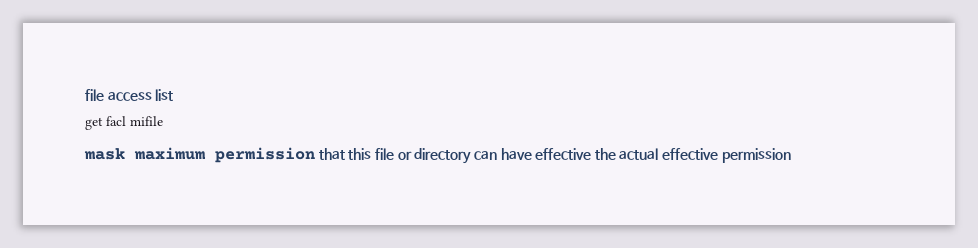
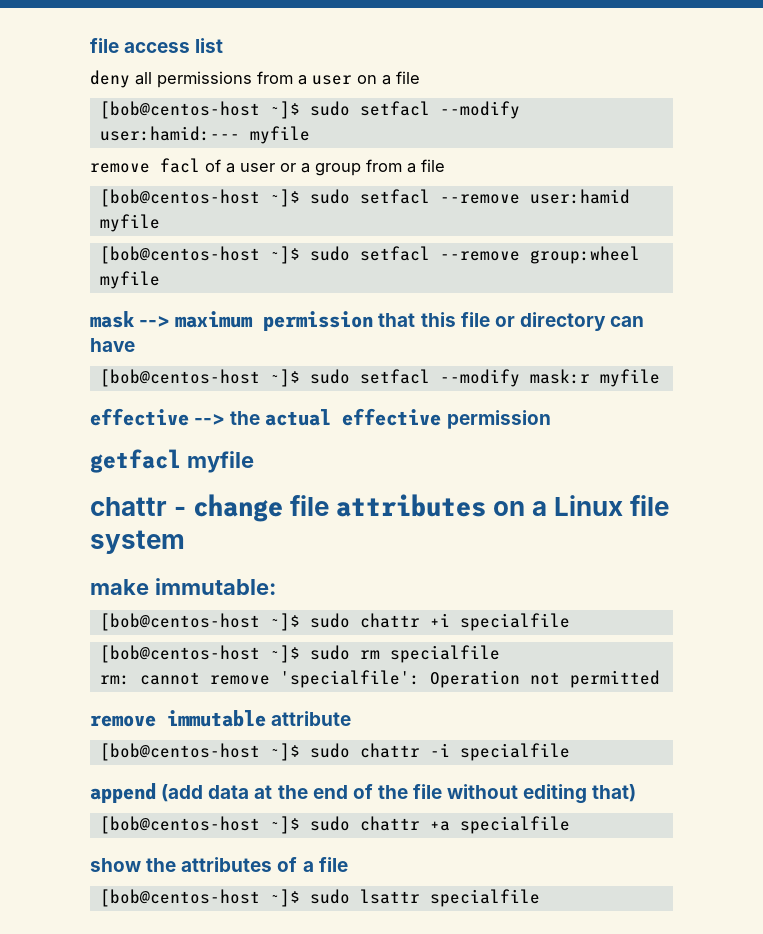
- get facl mifile
+ deny all permissions from a user on a file
+ [bob@centos-host ~]$ sudo setfacl --modify user:hamid:--- myfile
+ remove facl of a user or a group from a file
+ [bob@centos-host ~]$ sudo setfacl --remove user:hamid myfile
+ [bob@centos-host ~]$ sudo setfacl --remove group:wheel myfile
- mask maximum permission that this file or directory can have effective the actual effective permission
+ mask --> maximum permission that this file or directory can have
+ [bob@centos-host ~]$ sudo setfacl --modify mask:r myfile
+ effective --> the actual effective permission
+ getfacl myfile
+ chattr - change file attributes on a Linux file system
+ make immutable:
+ [bob@centos-host ~]$ sudo chattr +i specialfile
+ [bob@centos-host ~]$ sudo rm specialfile
+ rm: cannot remove 'specialfile': Operation not permitted
+ remove immutable attribute
+ [bob@centos-host ~]$ sudo chattr -i specialfile
+ append (add data at the end of the file without editing that)
+ [bob@centos-host ~]$ sudo chattr +a specialfile
+ show the attributes of a file
+ [bob@centos-host ~]$ sudo lsattr specialfile

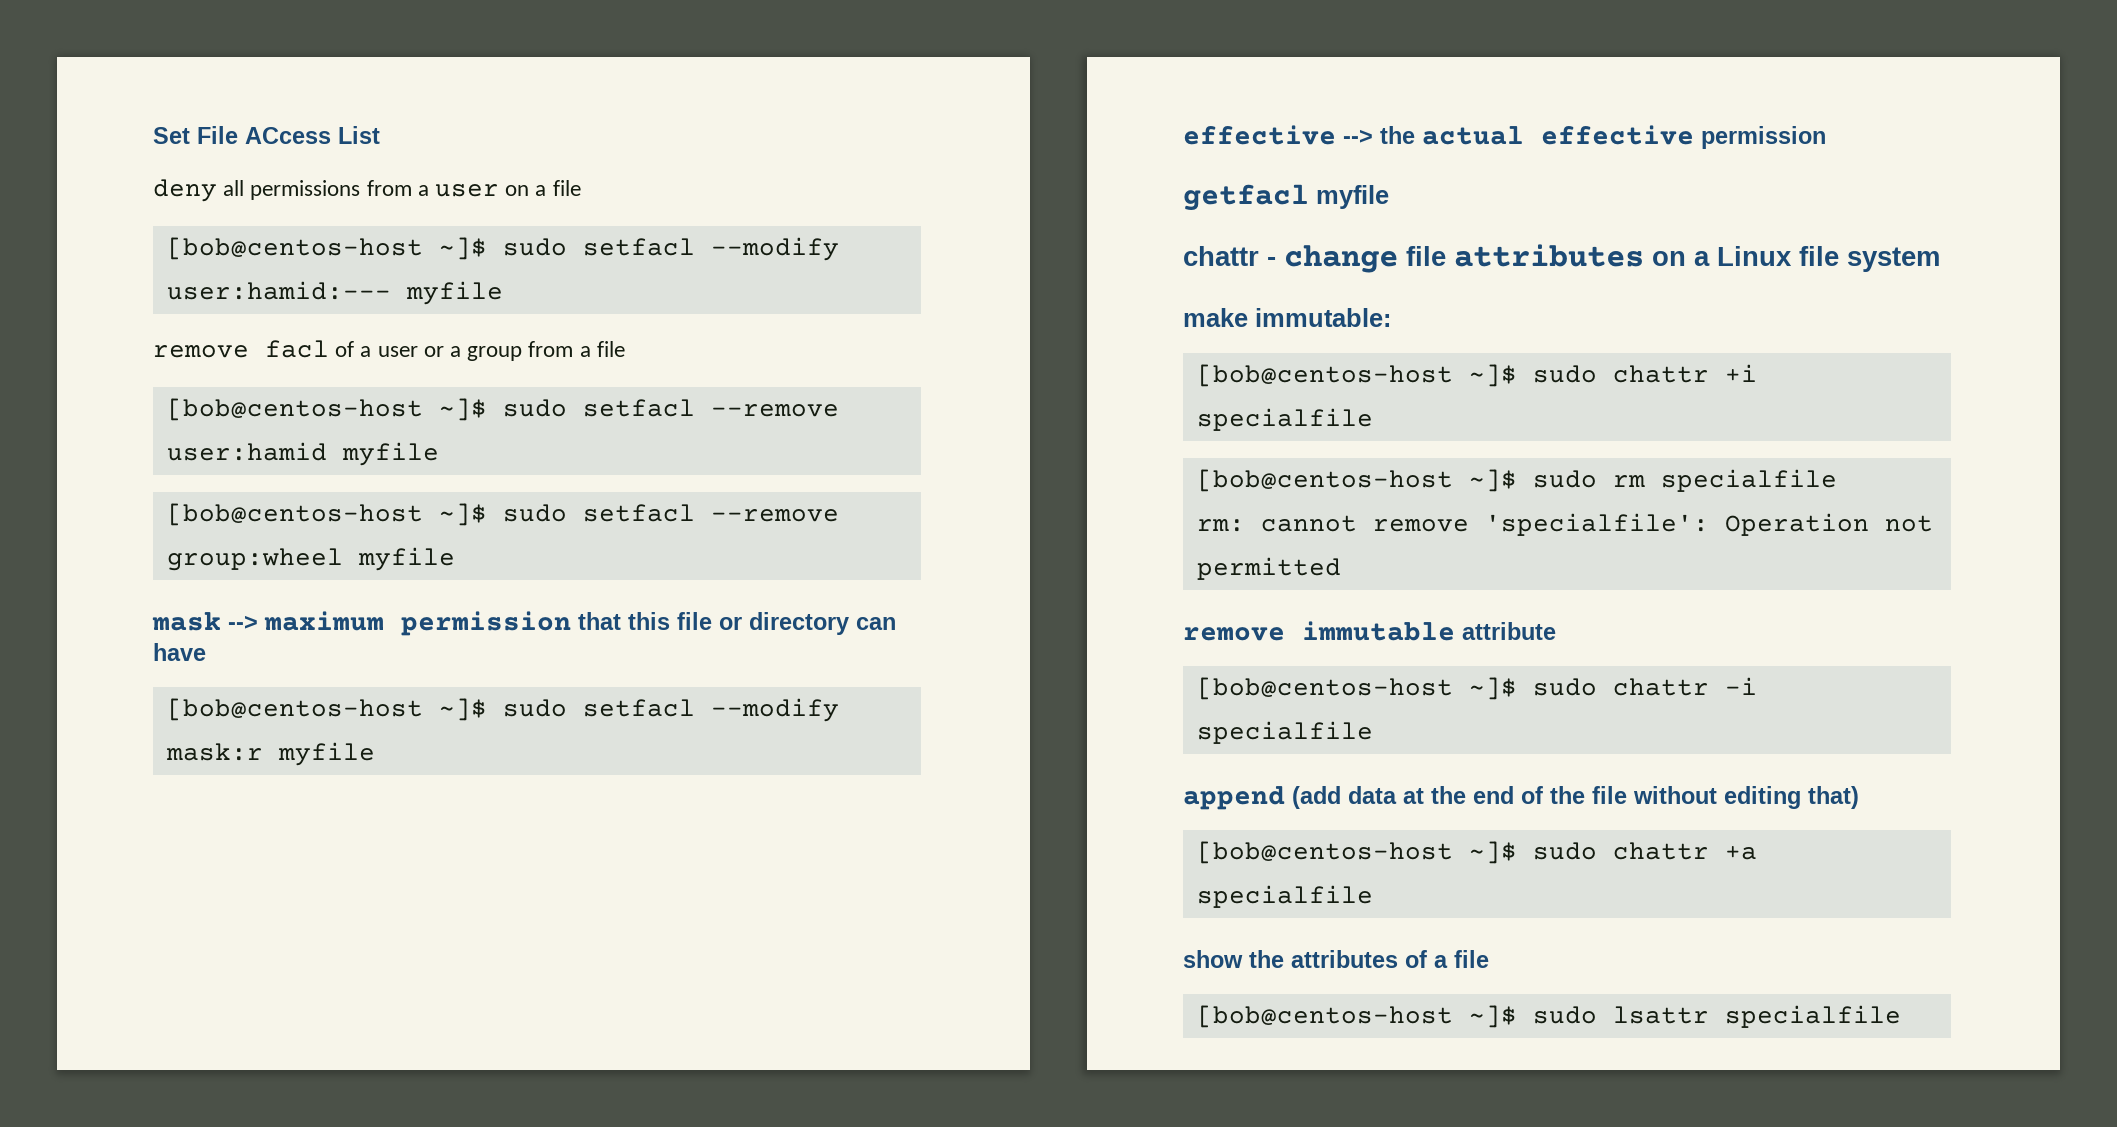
- file access list
+ Set File ACcess List

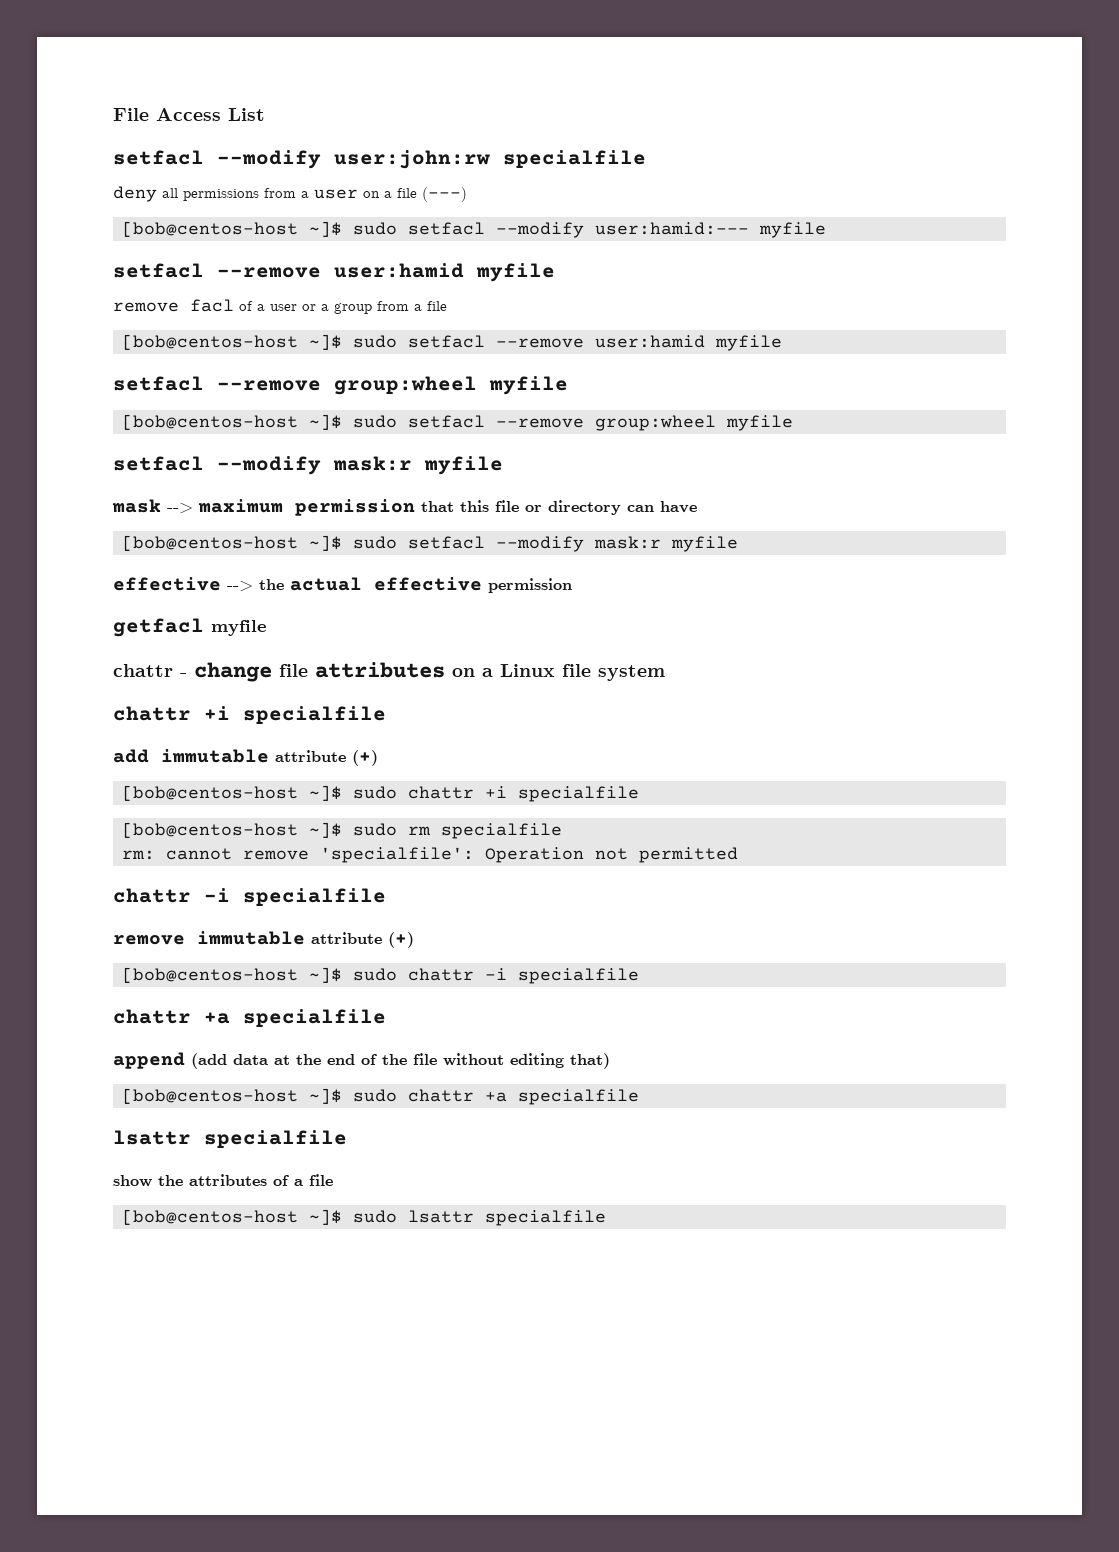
- Set File ACcess List
+ File Access List
+ setfacl --modify user:john:rw specialfile
- deny all permissions from a user on a file
+ deny all permissions from a user on a file (---)
  [bob@centos-host ~]$ sudo setfacl --modify user:hamid:--- myfile
+ setfacl --remove user:hamid myfile
  [bob@centos-host ~]$ sudo setfacl --remove user:hamid myfile
+ setfacl --remove group:wheel myfile
  [bob@centos-host ~]$ sudo setfacl --remove group:wheel myfile
+ setfacl --modify mask:r myfile
  chattr - change file attributes on a Linux file system
- make immutable:
+ chattr +i specialfile
+ add immutable attribute (+)
  rm: cannot remove 'specialfile': Operation not permitted
+ chattr -i specialfile
- remove immutable attribute
+ remove immutable attribute (+)
  [bob@centos-host ~]$ sudo chattr -i specialfile
+ chattr +a specialfile
  [bob@centos-host ~]$ sudo chattr +a specialfile
+ lsattr specialfile

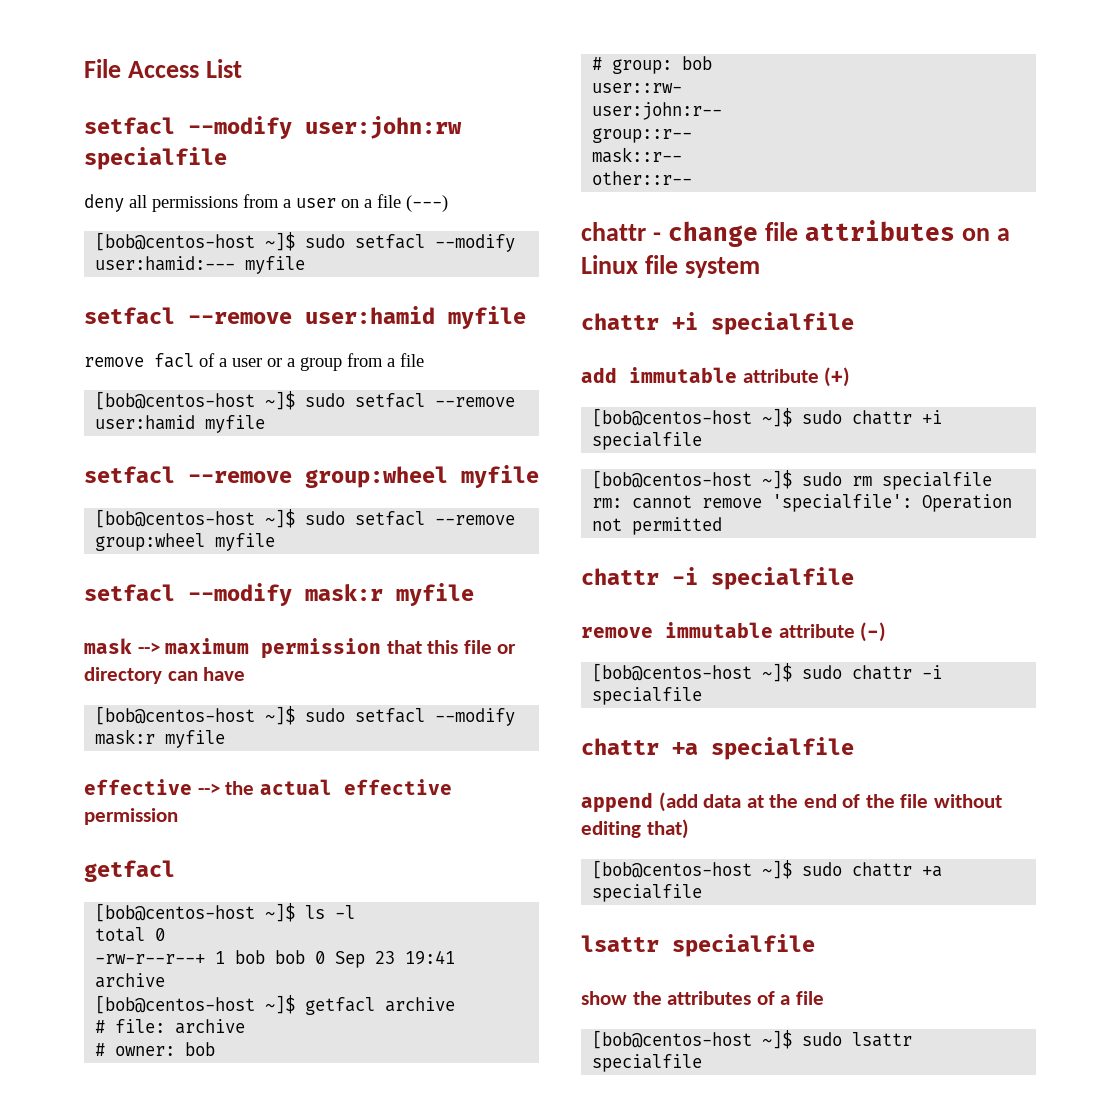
  effective --> the actual effective permission
- getfacl myfile
+ getfacl
+ [bob@centos-host ~]$ ls -l
+ total 0
+ -rw-r--r--+ 1 bob bob 0 Sep 23 19:41 archive
+ [bob@centos-host ~]$ getfacl archive
+ # file: archive
+ # owner: bob
+ # group: bob
+ user::rw-
+ user:john:r--
+ group::r--
+ mask::r--
+ other::r--
- remove immutable attribute (+)
+ remove immutable attribute (-)

